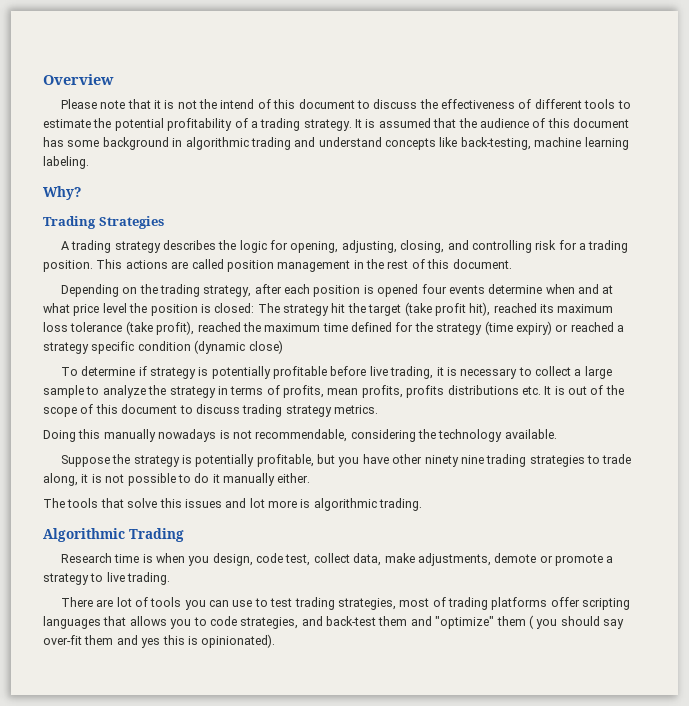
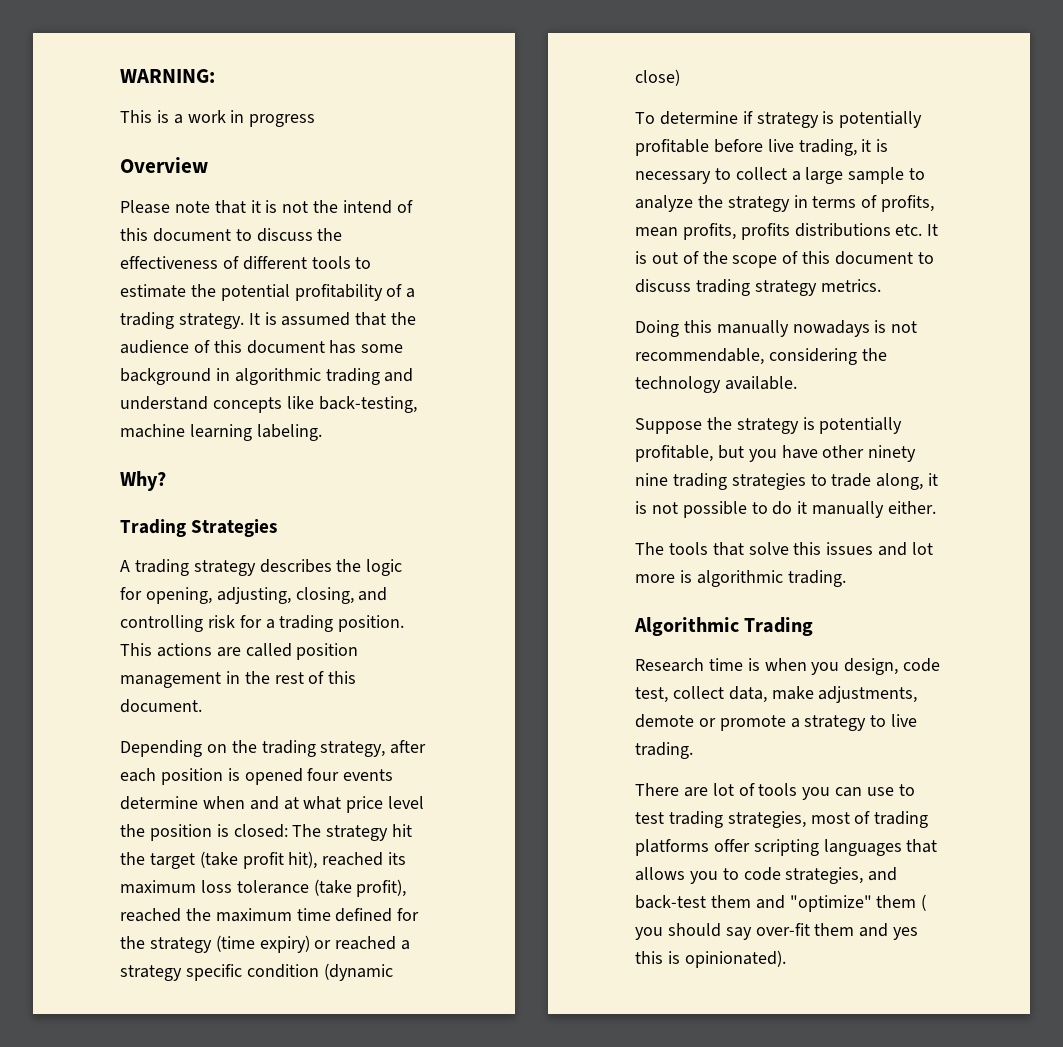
+ WARNING:
+ This is a work in progress

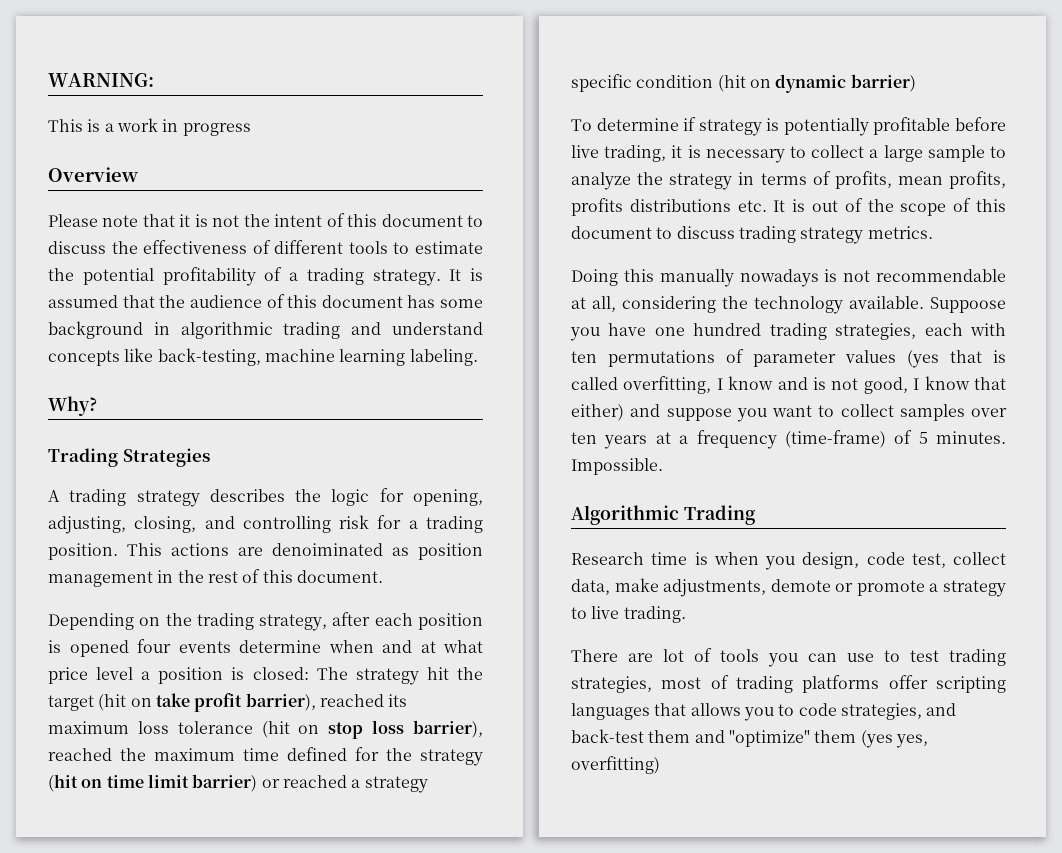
- Please note that it is not the intend of this document to discuss the effectiveness of different tools to estimate the potential profitability of a trading strategy.
+ Please note that it is not the intent of this document to discuss the effectiveness of different tools to estimate the potential profitability of a trading strategy.
- This actions are called position management in the rest of this document.
+ This actions are denoiminated as position management in the rest of this document.
- Depending on the trading strategy, after each position is opened four events determine when and at what price level the position is closed: The strategy hit the target (take profit hit), reached its maximum loss tolerance (take profit), reached the maximum time defined for the strategy (time expiry) or reached a strategy specific condition (dynamic close)
+ Depending on the trading strategy, after each position is opened four events determine when and at what price level a position is closed: The strategy hit the target (hit on take profit barrier), reached its maximum loss tolerance (hit on stop loss barrier), reached the maximum time defined for the strategy (hit on time limit barrier) or reached a strategy specific condition (hit on dynamic barrier)
- Doing this manually nowadays is not recommendable, considering the technology available.
- Suppose the strategy is potentially profitable, but you have other ninety nine trading strategies to trade along, it is not possible to do it manually either.
- The tools that solve this issues and lot more is algorithmic trading.
+ Doing this manually nowadays is not recommendable at all, considering the technology available. Suppoose you have one hundred trading strategies, each with ten permutations of parameter values (yes that is called overfitting, I know and is not good, I know that either) and suppose you want to collect samples over ten years at a frequency (time-frame) of 5 minutes. Impossible.
- There are lot of tools you can use to test trading strategies, most of trading platforms offer scripting languages that allows you to code strategies, and back-test them and "optimize" them ( you should say over-fit them and yes this is opinionated).
+ There are lot of tools you can use to test trading strategies, most of trading platforms offer scripting languages that allows you to code strategies, and back-test them and "optimize" them (yes yes, overfitting)

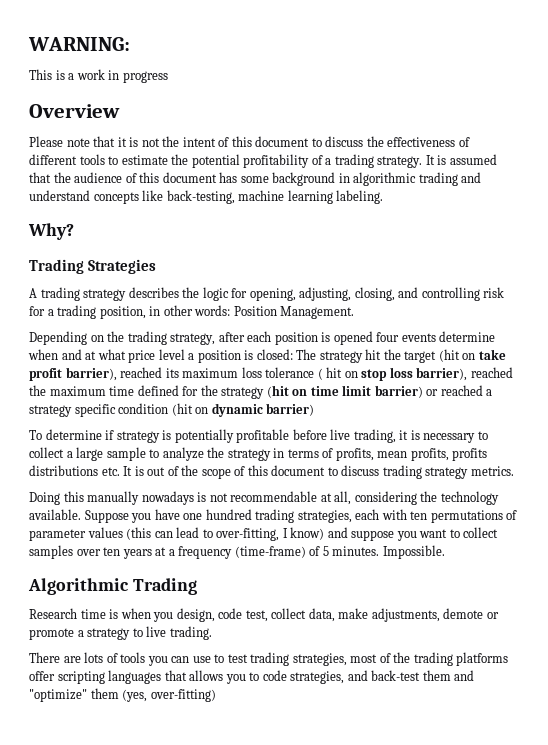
- A trading strategy describes the logic for opening, adjusting, closing, and controlling risk for a trading position. This actions are denoiminated as position management in the rest of this document.
+ A trading strategy describes the logic for opening, adjusting, closing, and controlling risk for a trading position, in other words: Position Management.
- The strategy hit the target (hit on take profit barrier), reached its maximum loss tolerance (hit on stop loss barrier), reached the maximum time defined for the strategy (hit on time limit barrier) or reached a strategy specific condition (hit on dynamic barrier)
+ The strategy hit the target (hit on take profit barrier), reached its maximum loss tolerance ( hit on stop loss barrier), reached the maximum time defined for the strategy (hit on time limit barrier) or reached a strategy specific condition (hit on dynamic barrier)
- Suppoose you have one hundred trading strategies, each with ten permutations of parameter values (yes that is called overfitting, I know and is not good, I know that either) and suppose you want to collect samples over ten years at a frequency (time-frame) of 5 minutes.
+ Suppose you have one hundred trading strategies, each with ten permutations of parameter values (this can lead to over-fitting, I know) and suppose you want to collect samples over ten years at a frequency (time-frame) of 5 minutes.
- There are lot of tools you can use to test trading strategies, most of trading platforms offer scripting languages that allows you to code strategies, and back-test them and "optimize" them (yes yes, overfitting)
+ There are lots of tools you can use to test trading strategies, most of the trading platforms offer scripting languages that allows you to code strategies, and back-test them and "optimize" them (yes, over-fitting)

